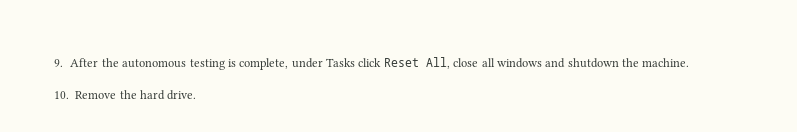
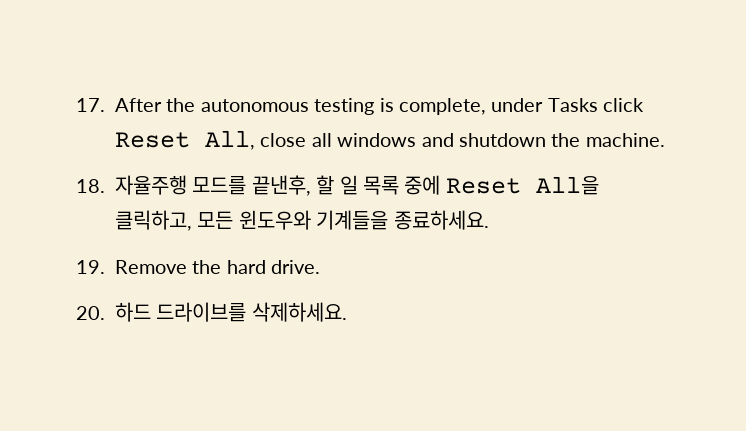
- 9. After the autonomous testing is complete, under Tasks click Reset All, close all windows and shutdown the machine.
+ 17. After the autonomous testing is complete, under Tasks click Reset All, close all windows and shutdown the machine.
- 10. Remove the hard drive.
+ 18. 자율주행 모드를 끝낸후, 할 일 목록 중에 Reset All을 클릭하고, 모든 윈도우와 기계들을 종료하세요.
+ 19. Remove the hard drive.
+ 20. 하드 드라이브를 삭제하세요.

